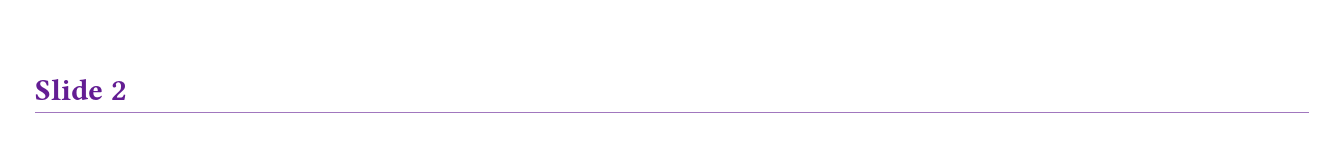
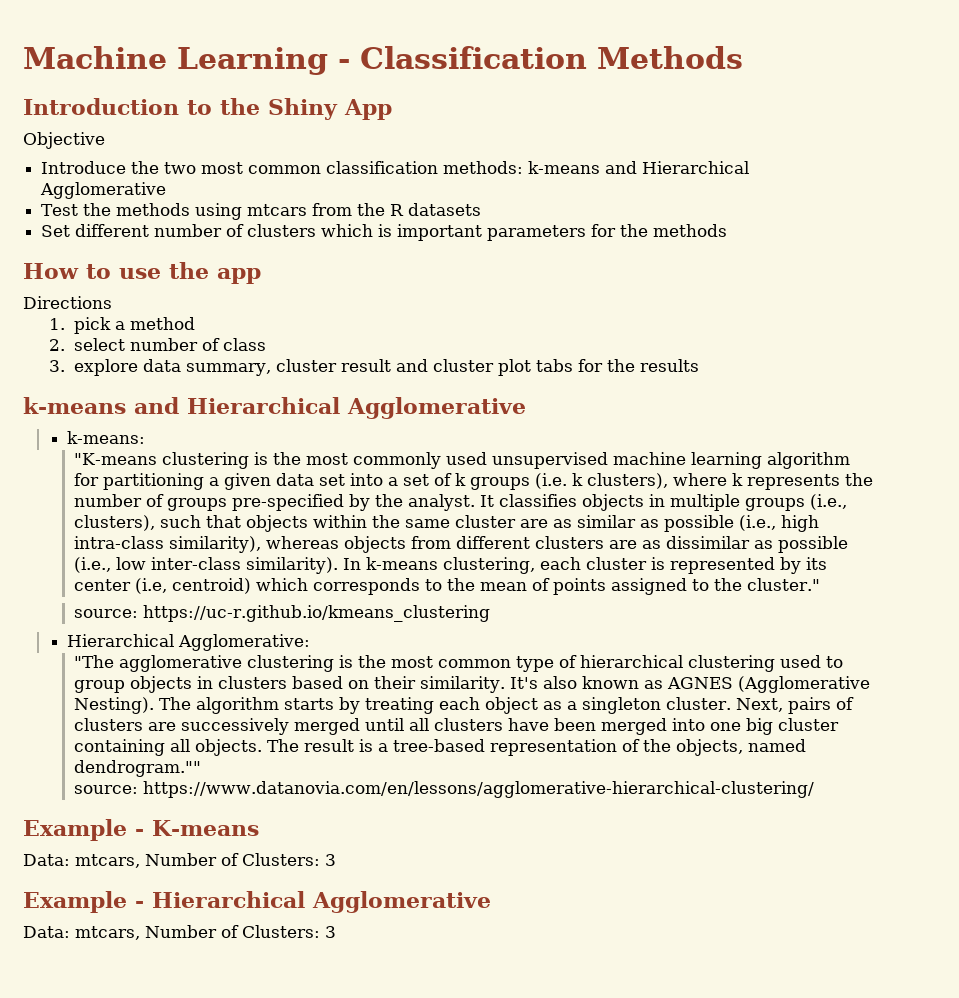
- Slide 2
+ Machine Learning - Classification Methods
+ Introduction to the Shiny App
+ Objective
+ Introduce the two most common classification methods: k-means and Hierarchical Agglomerative
+ Test the methods using mtcars from the R datasets
+ Set different number of clusters which is important parameters for the methods
+ How to use the app
+ Directions
+ 1. pick a method
+ 2. select number of class
+ 3. explore data summary, cluster result and cluster plot tabs for the results
+ k-means and Hierarchical Agglomerative
+ k-means:
+ "K-means clustering is the most commonly used unsupervised machine learning algorithm for partitioning a given data set into a set of k groups (i.e. k clusters), where k represents the number of groups pre-specified by the analyst. It classifies objects in multiple groups (i.e., clusters), such that objects within the same cluster are as similar as possible (i.e., high intra-class similarity), whereas objects from different clusters are as dissimilar as possible (i.e., low inter-class similarity). In k-means clustering, each cluster is represented by its center (i.e, centroid) which corresponds to the mean of points assigned to the cluster."
+ source: https://uc-r.github.io/kmeans_clustering
+ Hierarchical Agglomerative:
+ "The agglomerative clustering is the most common type of hierarchical clustering used to group objects in clusters based on their similarity. It's also known as AGNES (Agglomerative Nesting). The algorithm starts by treating each object as a singleton cluster. Next, pairs of clusters are successively merged until all clusters have been merged into one big cluster containing all objects. The result is a tree-based representation of the objects, named dendrogram.""
+ source: https://www.datanovia.com/en/lessons/agglomerative-hierarchical-clustering/
+ Example - K-means
+ Data: mtcars, Number of Clusters: 3
+ Example - Hierarchical Agglomerative
+ Data: mtcars, Number of Clusters: 3

